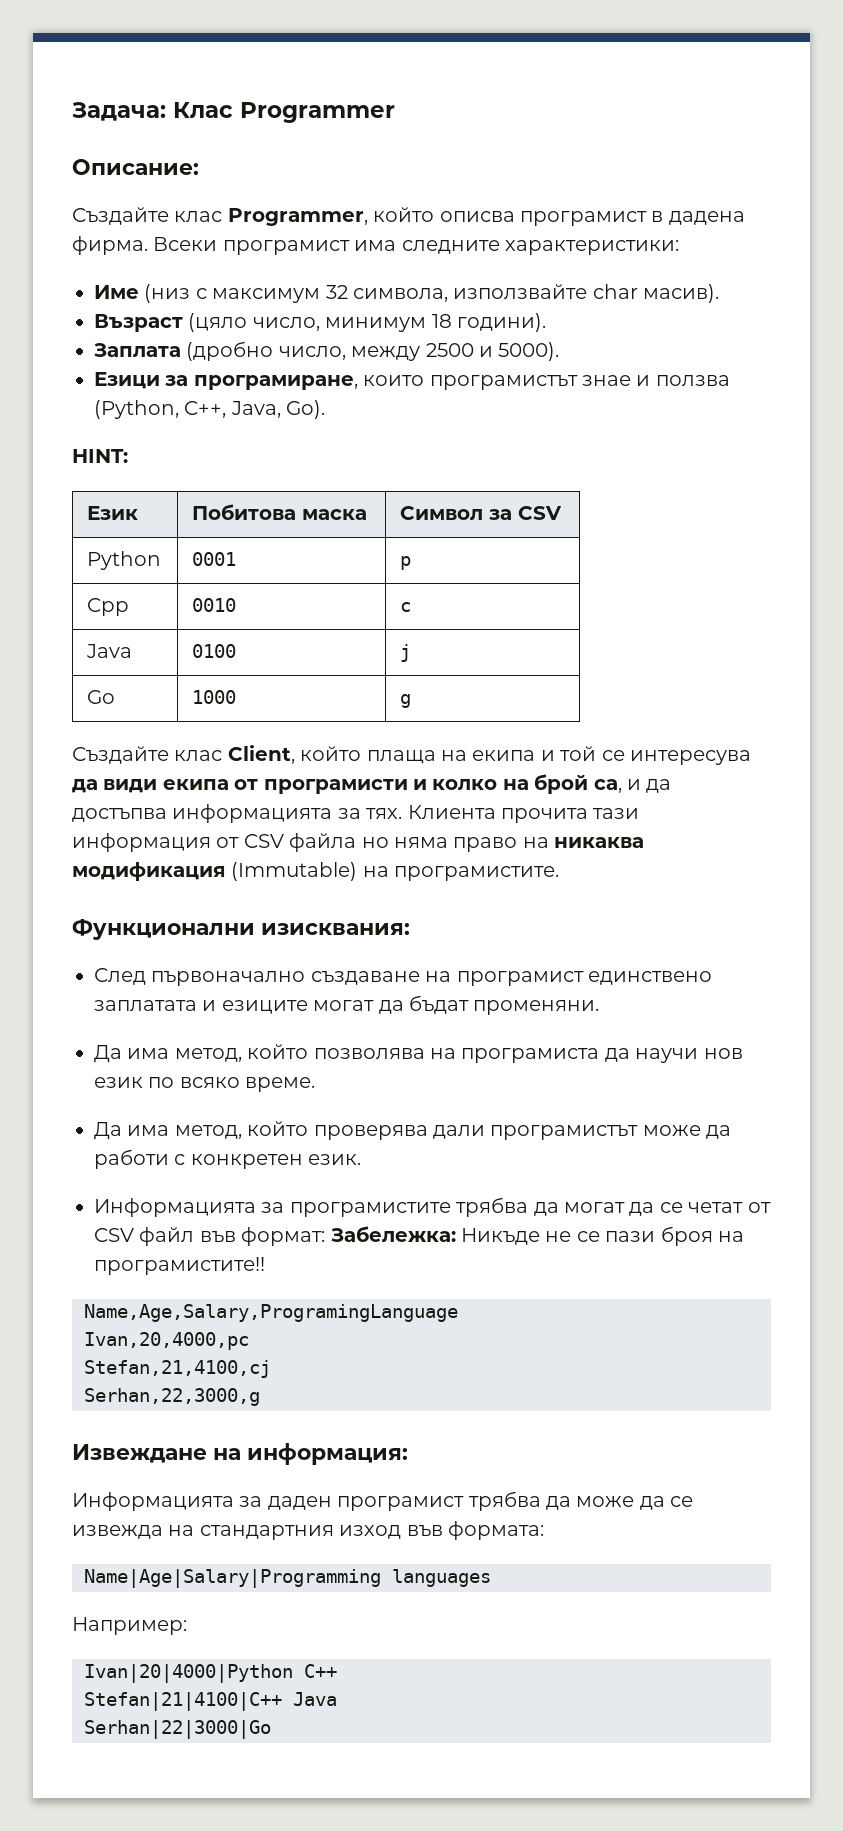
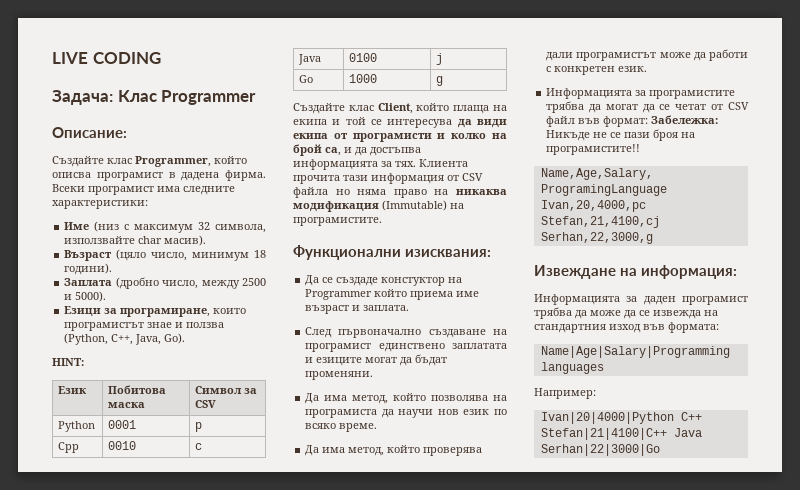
+ LIVE CODING
+ Да се създаде констуктор на Programmer който приема име възраст и заплата.

